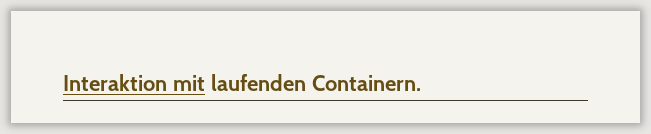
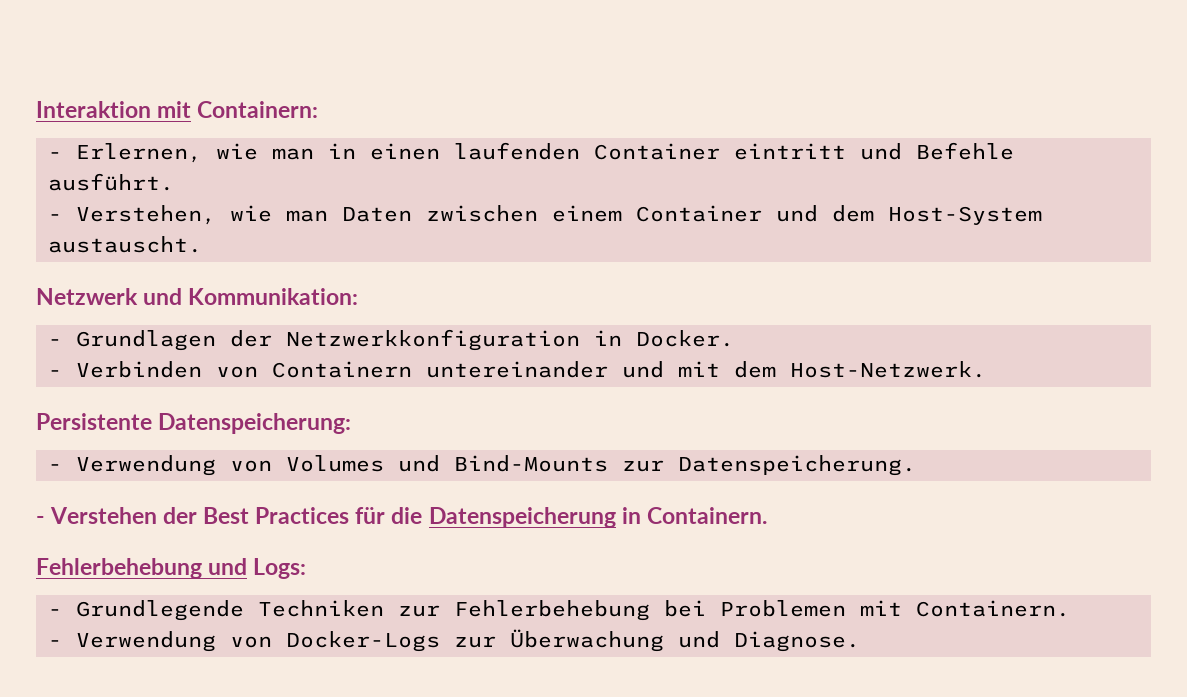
- Interaktion mit laufenden Containern.
+ Interaktion mit Containern:
+ - Erlernen, wie man in einen laufenden Container eintritt und Befehle ausführt.
+ - Verstehen, wie man Daten zwischen einem Container und dem Host-System austauscht.
+ Netzwerk und Kommunikation:
+ - Grundlagen der Netzwerkkonfiguration in Docker.
+ - Verbinden von Containern untereinander und mit dem Host-Netzwerk.
+ Persistente Datenspeicherung:
+ - Verwendung von Volumes und Bind-Mounts zur Datenspeicherung.
+ - Verstehen der Best Practices für die Datenspeicherung in Containern.
+ Fehlerbehebung und Logs:
+ - Grundlegende Techniken zur Fehlerbehebung bei Problemen mit Containern.
+ - Verwendung von Docker-Logs zur Überwachung und Diagnose.

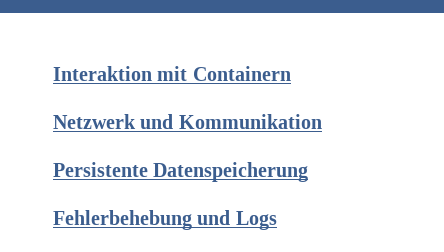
- Interaktion mit Containern:
- - Erlernen, wie man in einen laufenden Container eintritt und Befehle ausführt.
- - Verstehen, wie man Daten zwischen einem Container und dem Host-System austauscht.
- Netzwerk und Kommunikation:
- - Grundlagen der Netzwerkkonfiguration in Docker.
- - Verbinden von Containern untereinander und mit dem Host-Netzwerk.
- Persistente Datenspeicherung:
- - Verwendung von Volumes und Bind-Mounts zur Datenspeicherung.
- - Verstehen der Best Practices für die Datenspeicherung in Containern.
+ Interaktion mit Containern
+ Netzwerk und Kommunikation
+ Persistente Datenspeicherung
- Fehlerbehebung und Logs:
- - Grundlegende Techniken zur Fehlerbehebung bei Problemen mit Containern.
- - Verwendung von Docker-Logs zur Überwachung und Diagnose.
+ Fehlerbehebung und Logs

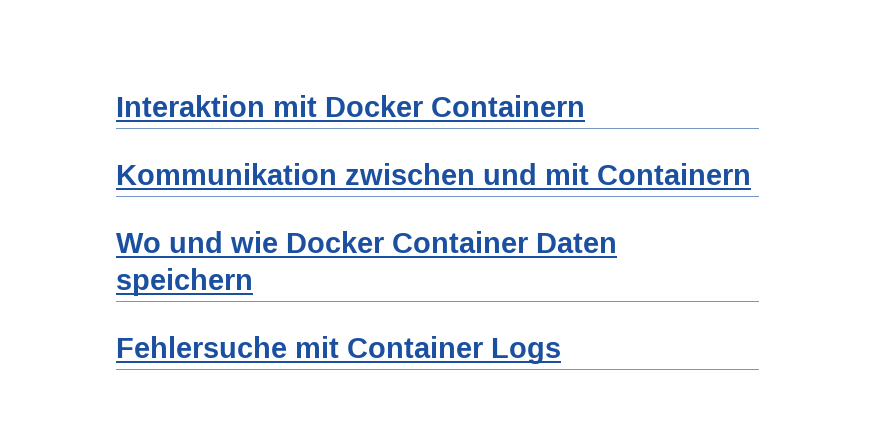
- Interaktion mit Containern
- Netzwerk und Kommunikation
- Persistente Datenspeicherung
- Fehlerbehebung und Logs
+ Interaktion mit Docker Containern
+ Kommunikation zwischen und mit Containern
+ Wo und wie Docker Container Daten speichern
+ Fehlersuche mit Container Logs

